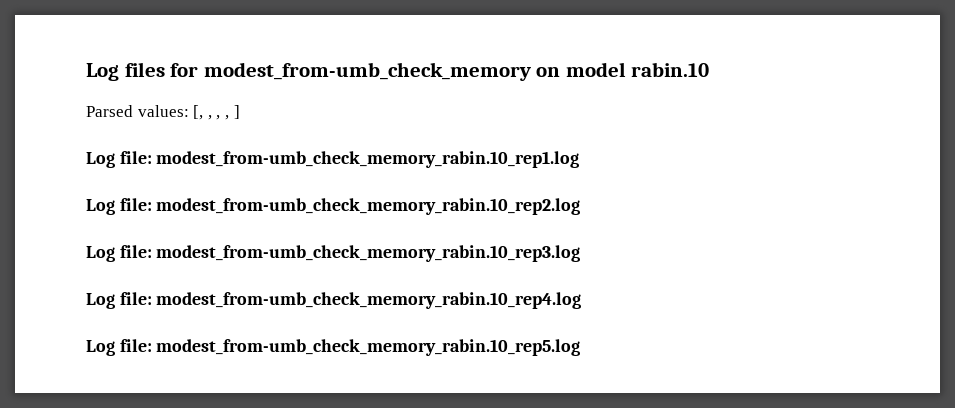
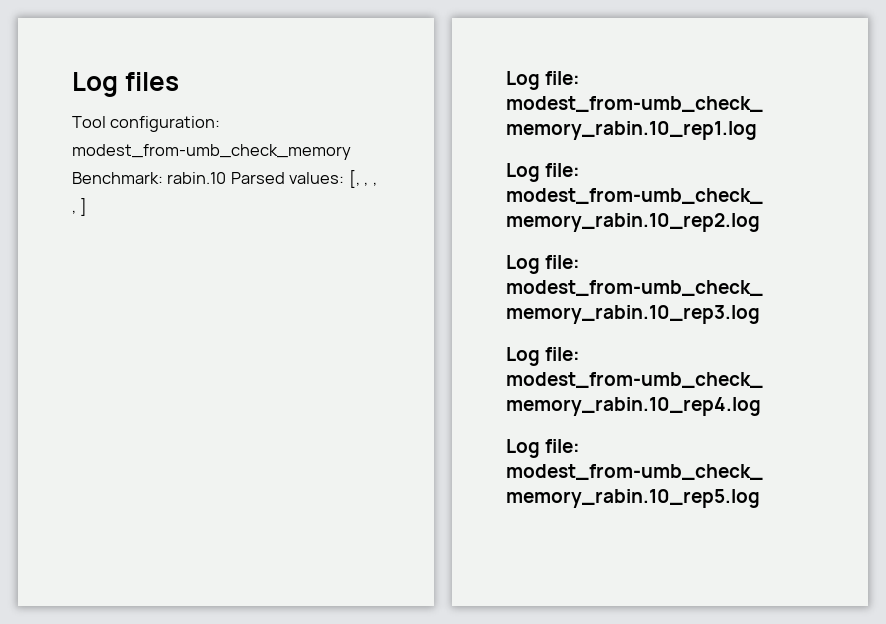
- Log files for modest_from-umb_check_memory on model rabin.10
- Parsed values: [, , , , ]
+ Log files
+ Tool configuration: modest_from-umb_check_memory Benchmark: rabin.10 Parsed values: [, , , , ]

